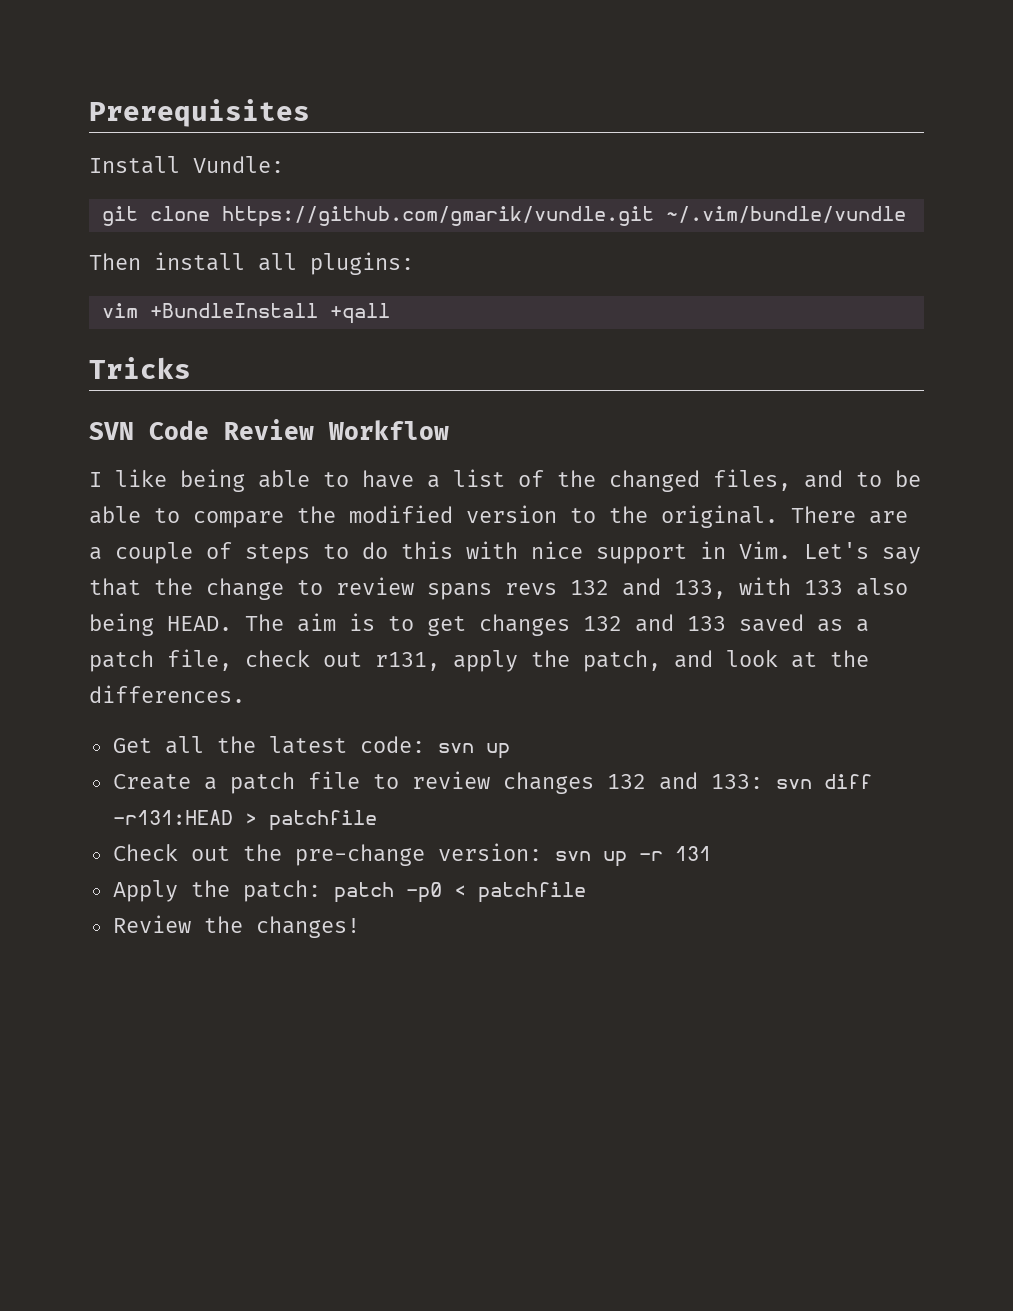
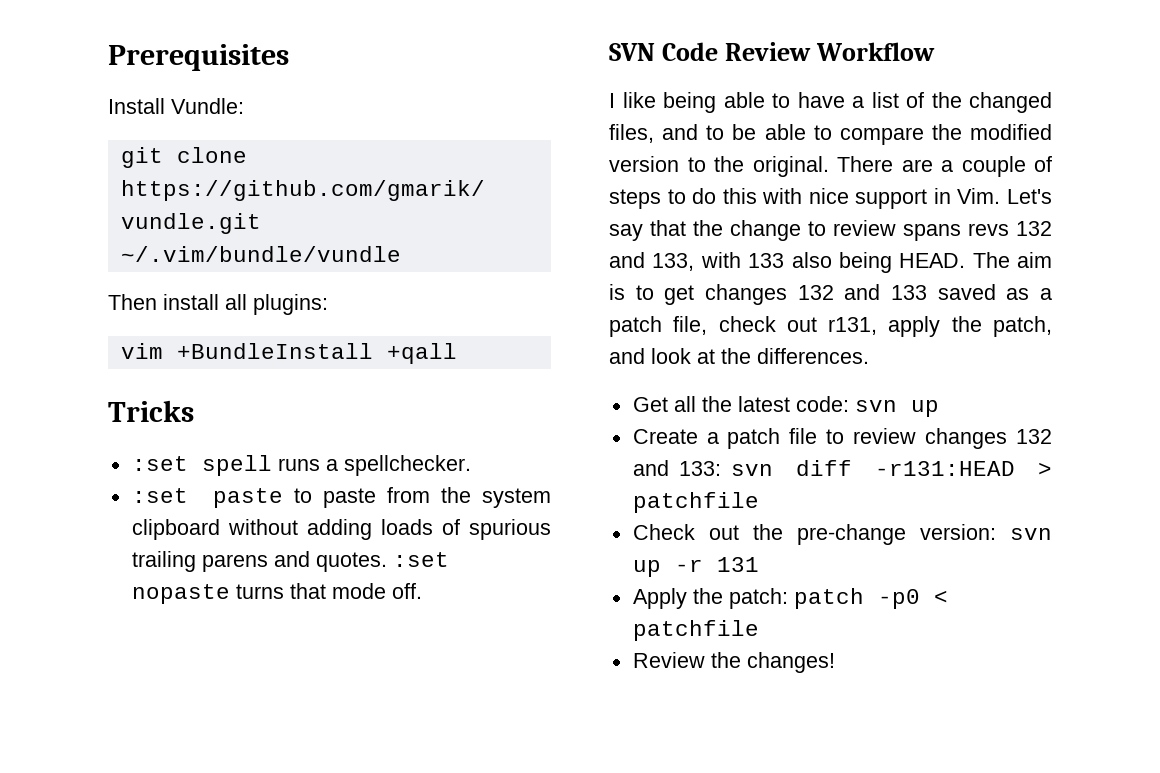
+ :set spell runs a spellchecker.
+ :set paste to paste from the system clipboard without adding loads of spurious trailing parens and quotes. :set nopaste turns that mode off.

